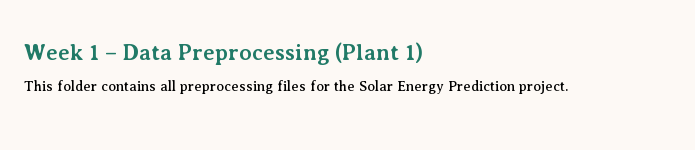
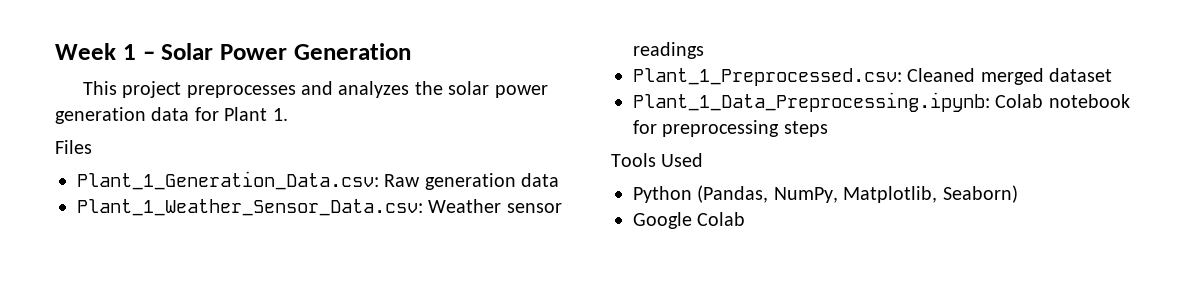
- Week 1 – Data Preprocessing (Plant 1)
- This folder contains all preprocessing files for the Solar Energy Prediction project.
+ Week 1 – Solar Power Generation
+ This project preprocesses and analyzes the solar power generation data for Plant 1.
+ Files
+ Plant_1_Generation_Data.csv: Raw generation data
+ Plant_1_Weather_Sensor_Data.csv: Weather sensor readings
+ Plant_1_Preprocessed.csv: Cleaned merged dataset
+ Plant_1_Data_Preprocessing.ipynb: Colab notebook for preprocessing steps
+ Tools Used
+ Python (Pandas, NumPy, Matplotlib, Seaborn)
+ Google Colab

